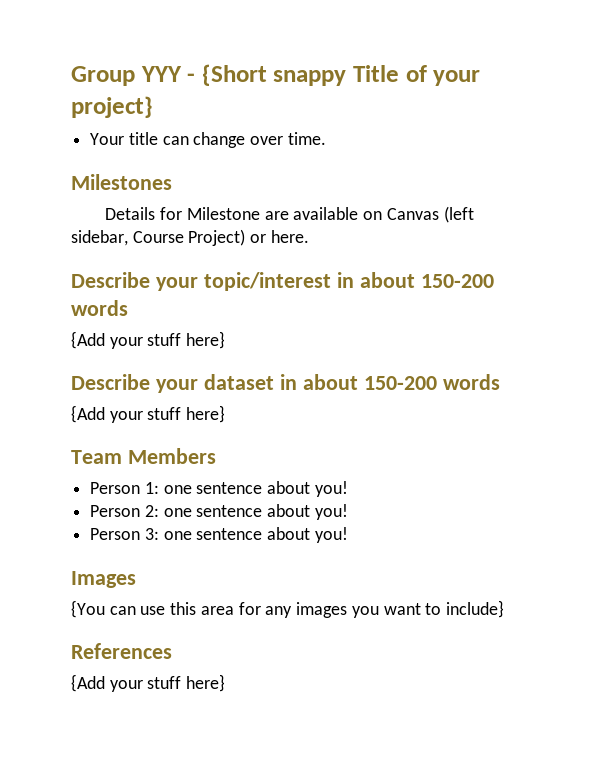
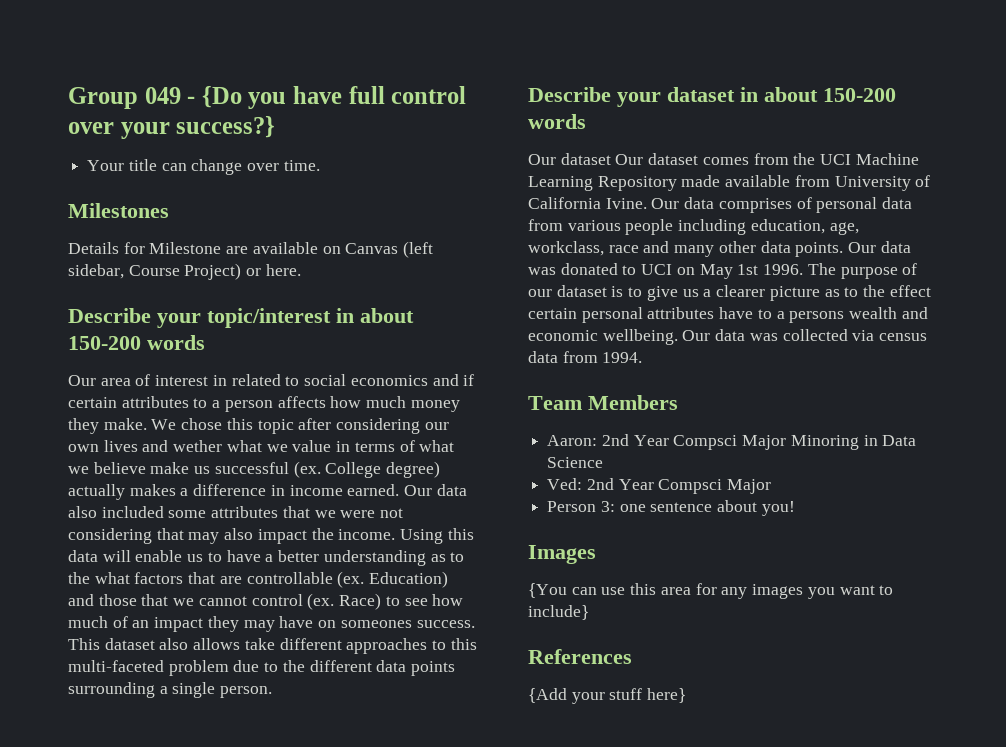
- Group YYY - {Short snappy Title of your project}
+ Group 049 - {Do you have full control over your success?}
  Describe your topic/interest in about 150-200 words
- {Add your stuff here}
+ Our area of interest in related to social economics and if certain attributes to a person affects how much money they make. We chose this topic after considering our own lives and wether what we value in terms of what we believe make us successful (ex. College degree) actually makes a difference in income earned. Our data also included some attributes that we were not considering that may also impact the income. Using this data will enable us to have a better understanding as to the what factors that are controllable (ex. Education) and those that we cannot control (ex. Race) to see how much of an impact they may have on someones success. This dataset also allows take different approaches to this multi-faceted problem due to the different data points surrounding a single person.
  Describe your dataset in about 150-200 words
- {Add your stuff here}
+ Our dataset Our dataset comes from the UCI Machine Learning Repository made available from University of California Ivine. Our data comprises of personal data from various people including education, age, workclass, race and many other data points. Our data was donated to UCI on May 1st 1996. The purpose of our dataset is to give us a clearer picture as to the effect certain personal attributes have to a persons wealth and economic wellbeing. Our data was collected via census data from 1994.
  Team Members
- Person 1: one sentence about you!
- Person 2: one sentence about you!
+ Aaron: 2nd Year Compsci Major Minoring in Data Science
+ Ved: 2nd Year Compsci Major

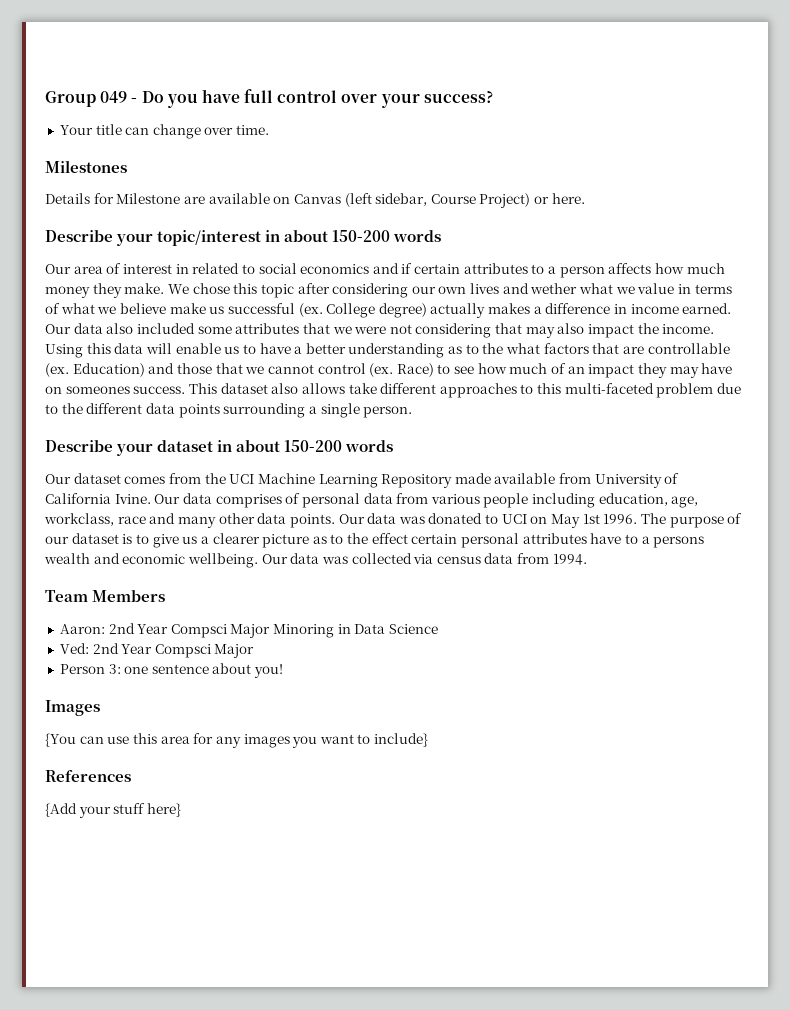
- Group 049 - {Do you have full control over your success?}
+ Group 049 - Do you have full control over your success?
- Our dataset Our dataset comes from the UCI Machine Learning Repository made available from University of California Ivine.
+ Our dataset comes from the UCI Machine Learning Repository made available from University of California Ivine.

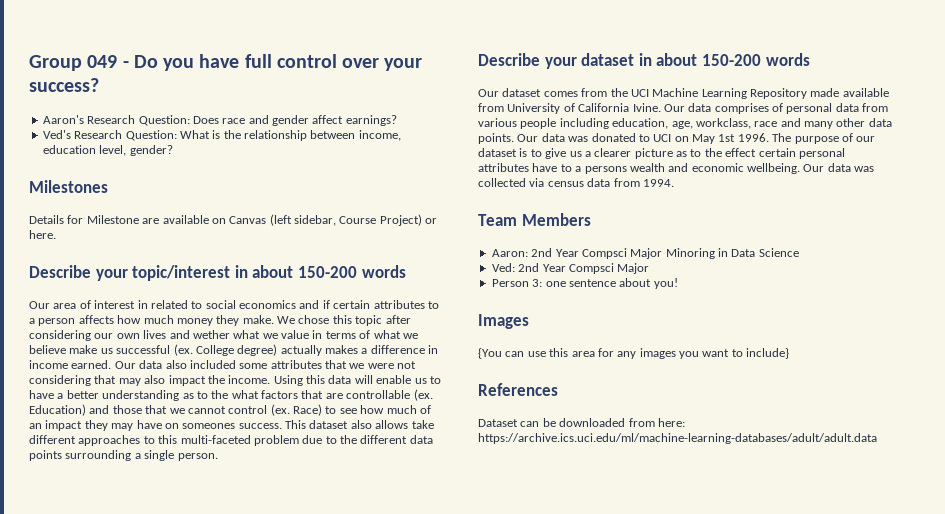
- Your title can change over time.
+ Aaron's Research Question: Does race and gender affect earnings?
+ Ved's Research Question: What is the relationship between income, education level, gender?
- {Add your stuff here}
+ Dataset can be downloaded from here: https://archive.ics.uci.edu/ml/machine-learning-databases/adult/adult.data

